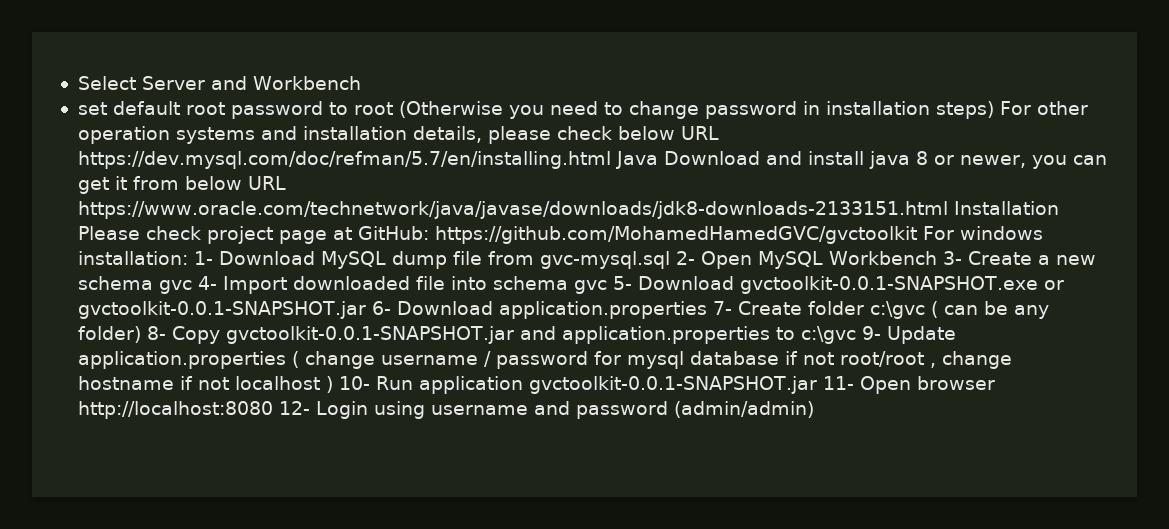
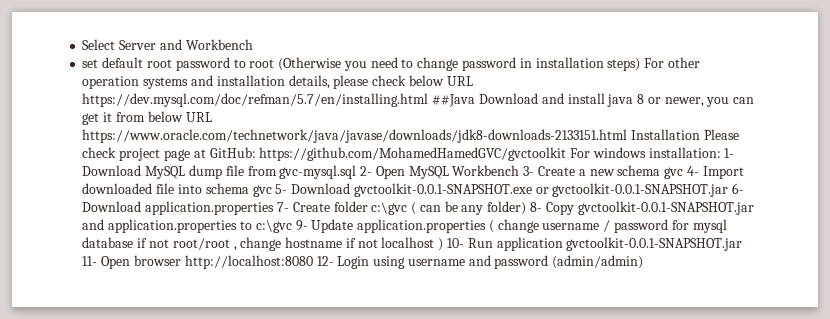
- set default root password to root (Otherwise you need to change password in installation steps) For other operation systems and installation details, please check below URL https://dev.mysql.com/doc/refman/5.7/en/installing.html Java Download and install java 8 or newer, you can get it from below URL https://www.oracle.com/technetwork/java/javase/downloads/jdk8-downloads-2133151.html Installation Please check project page at GitHub:
+ set default root password to root (Otherwise you need to change password in installation steps) For other operation systems and installation details, please check below URL https://dev.mysql.com/doc/refman/5.7/en/installing.html ##Java Download and install java 8 or newer, you can get it from below URL https://www.oracle.com/technetwork/java/javase/downloads/jdk8-downloads-2133151.html Installation Please check project page at GitHub:

